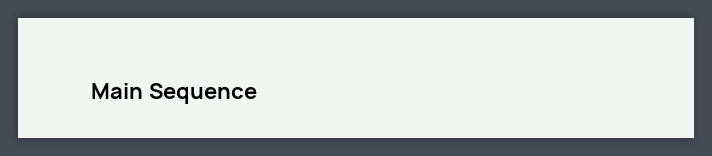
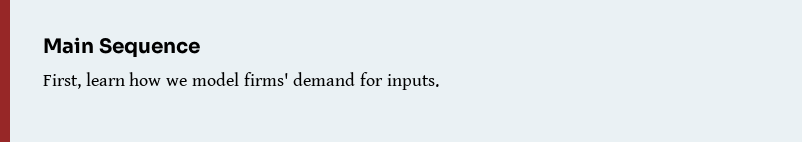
+ First, learn how we model firms' demand for inputs.

